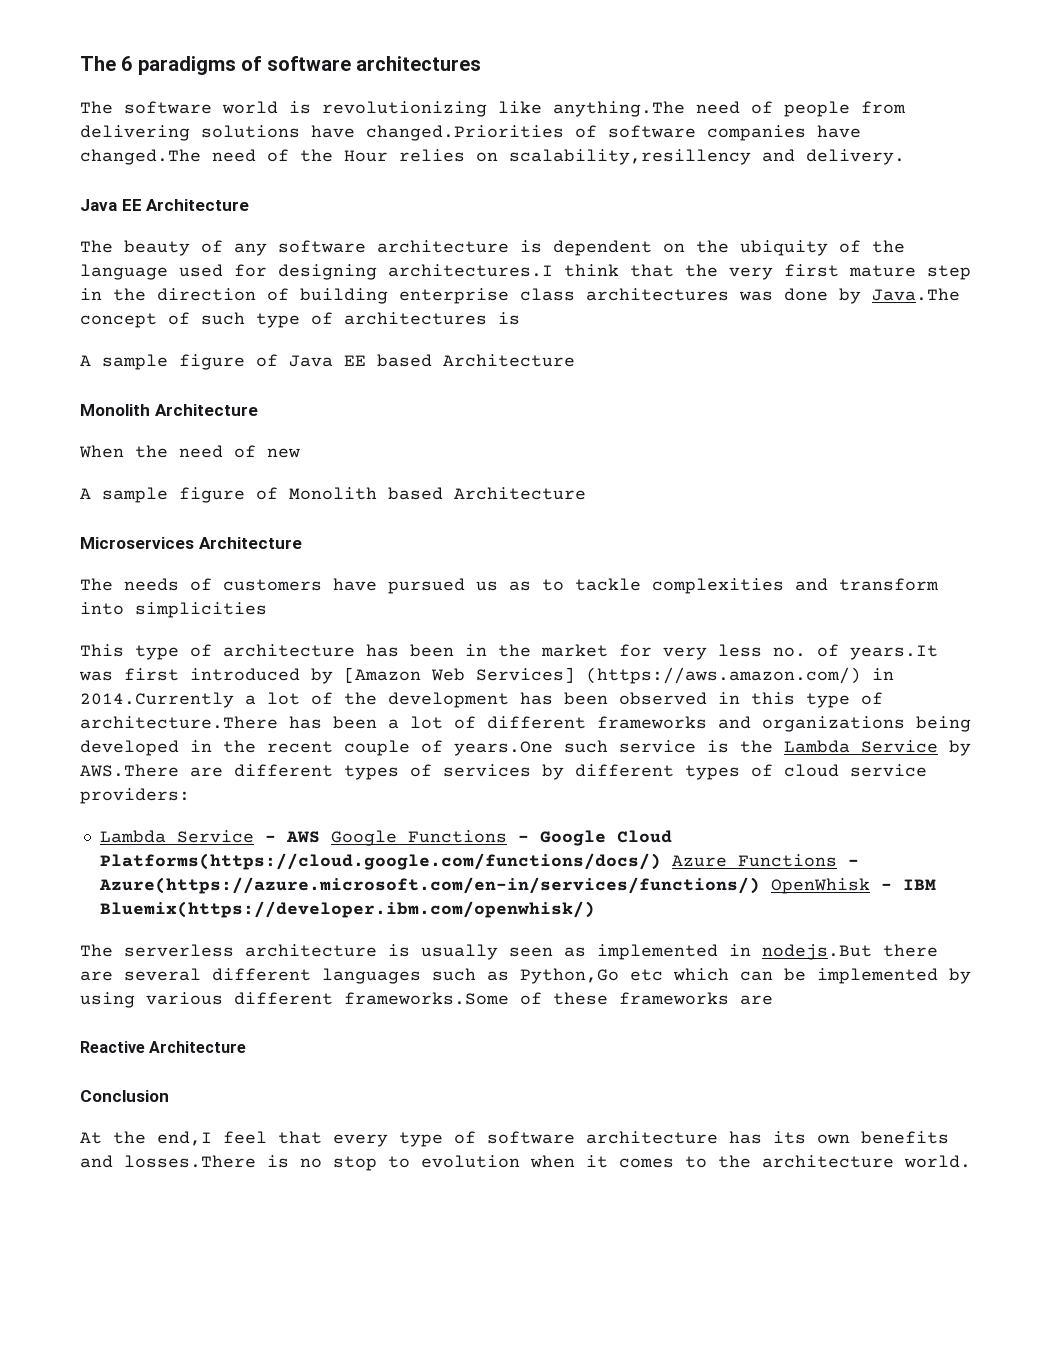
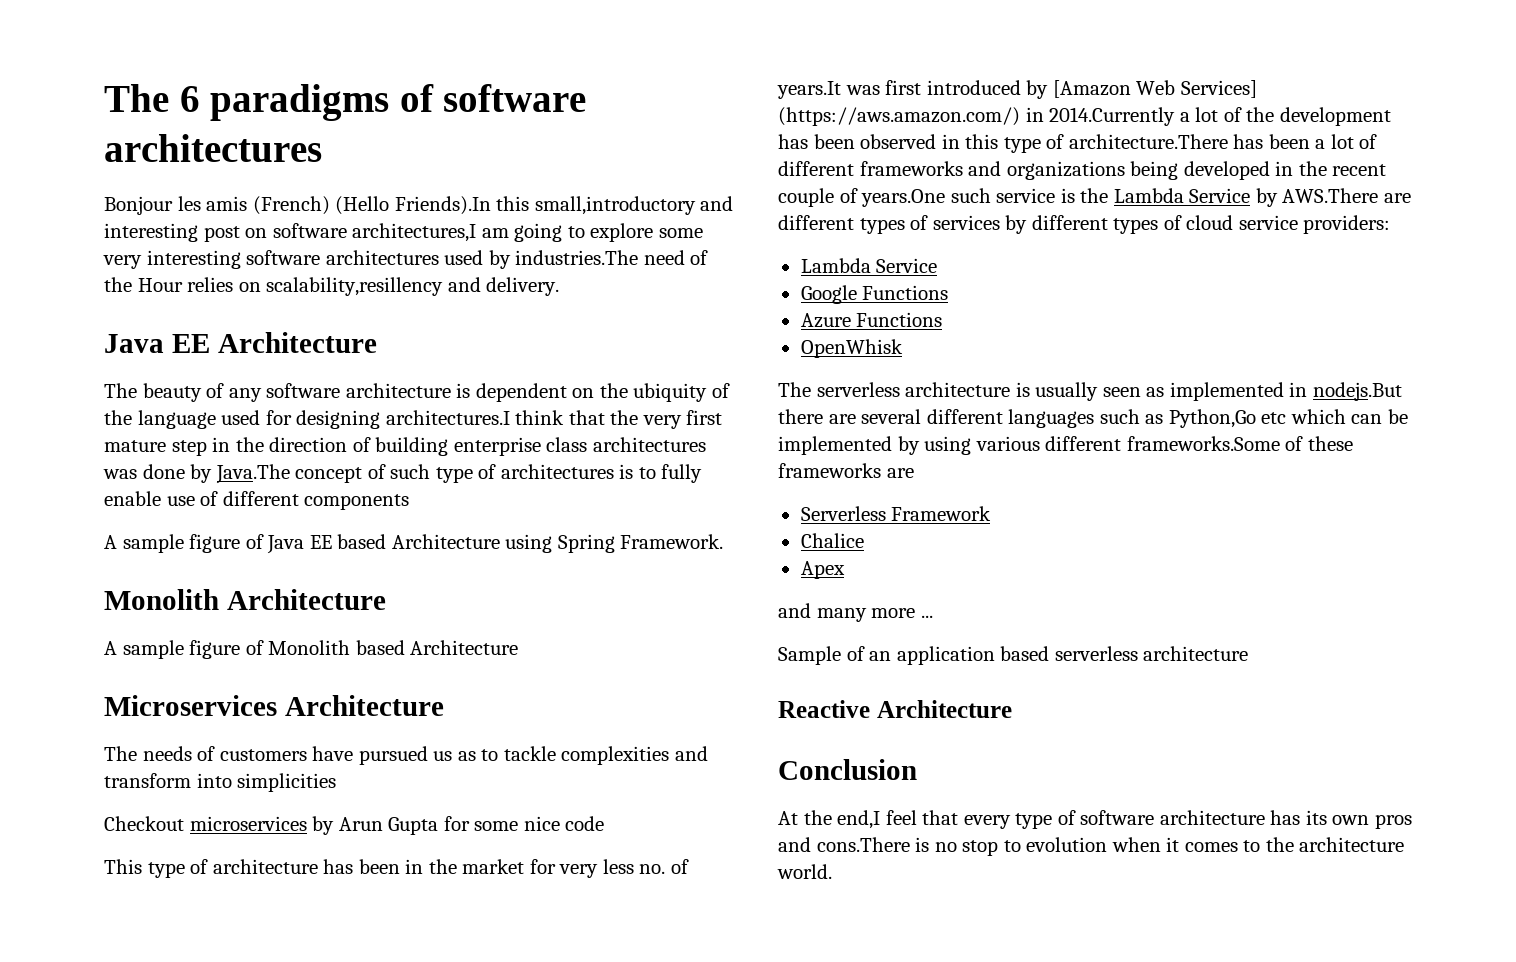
- The software world is revolutionizing like anything.The need of people from delivering solutions have changed.Priorities of software companies have changed.The need of the Hour relies on scalability,resillency and delivery.
+ Bonjour les amis (French) (Hello Friends).In this small,introductory and interesting post on software architectures,I am going to explore some very interesting software architectures used by industries.The need of the Hour relies on scalability,resillency and delivery.
- The beauty of any software architecture is dependent on the ubiquity of the language used for designing architectures.I think that the very first mature step in the direction of building enterprise class architectures was done by Java.The concept of such type of architectures is
+ The beauty of any software architecture is dependent on the ubiquity of the language used for designing architectures.I think that the very first mature step in the direction of building enterprise class architectures was done by Java.The concept of such type of architectures is to fully enable use of different components
- A sample figure of Java EE based Architecture
+ A sample figure of Java EE based Architecture using Spring Framework.
- When the need of new
+ Checkout microservices by Arun Gupta for some nice code
  This type of architecture has been in the market for very less no. of years.It was first introduced by [Amazon Web Services] (https://aws.amazon.com/) in 2014.Currently a lot of the development has been observed in this type of architecture.There has been a lot of different frameworks and organizations being developed in the recent couple of years.One such service is the Lambda Service by AWS.There are different types of services by different types of cloud service providers:
- Lambda Service - AWS Google Functions - Google Cloud Platforms(https://cloud.google.com/functions/docs/) Azure Functions - Azure(https://azure.microsoft.com/en-in/services/functions/) OpenWhisk - IBM Bluemix(https://developer.ibm.com/openwhisk/)
+ Lambda Service
+ Google Functions
+ Azure Functions
+ OpenWhisk
+ Serverless Framework
+ Chalice
+ Apex
+ and many more ...
+ Sample of an application based serverless architecture
- At the end,I feel that every type of software architecture has its own benefits and losses.There is no stop to evolution when it comes to the architecture world.
+ At the end,I feel that every type of software architecture has its own pros and cons.There is no stop to evolution when it comes to the architecture world.

